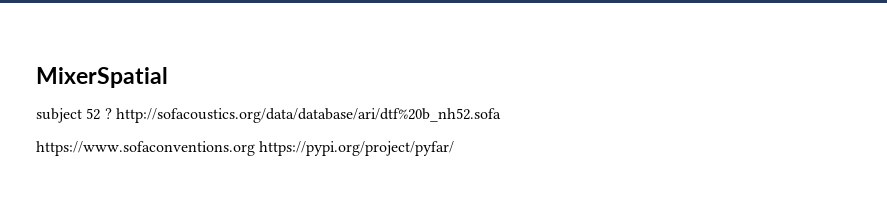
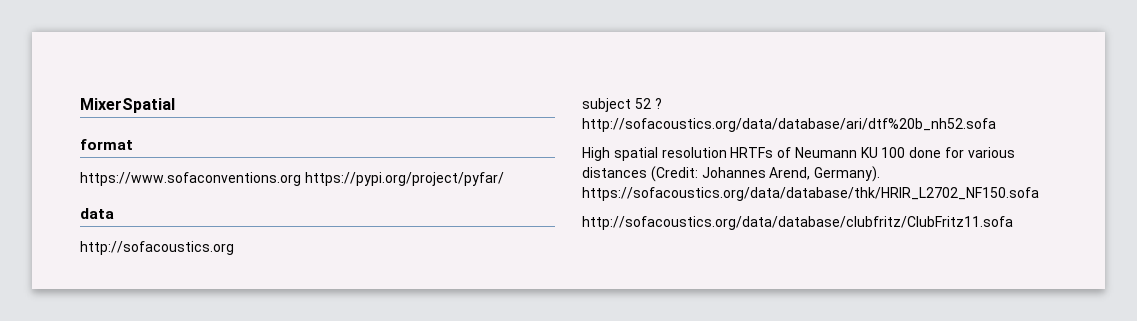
+ format
+ https://www.sofaconventions.org https://pypi.org/project/pyfar/
+ data
+ http://sofacoustics.org
- https://www.sofaconventions.org https://pypi.org/project/pyfar/
+ High spatial resolution HRTFs of Neumann KU 100 done for various distances (Credit: Johannes Arend, Germany). https://sofacoustics.org/data/database/thk/HRIR_L2702_NF150.sofa
+ http://sofacoustics.org/data/database/clubfritz/ClubFritz11.sofa

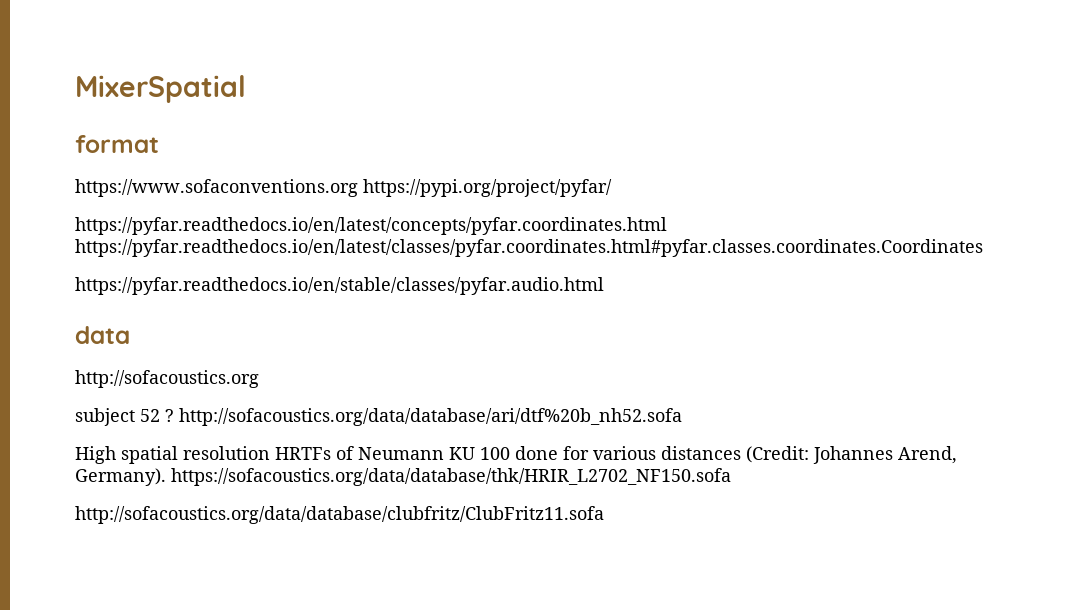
+ https://pyfar.readthedocs.io/en/latest/concepts/pyfar.coordinates.html https://pyfar.readthedocs.io/en/latest/classes/pyfar.coordinates.html#pyfar.classes.coordinates.Coordinates
+ https://pyfar.readthedocs.io/en/stable/classes/pyfar.audio.html

